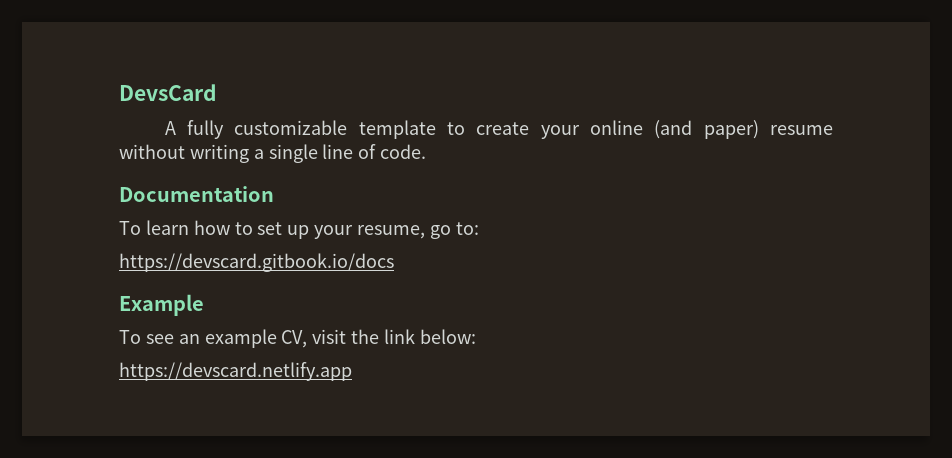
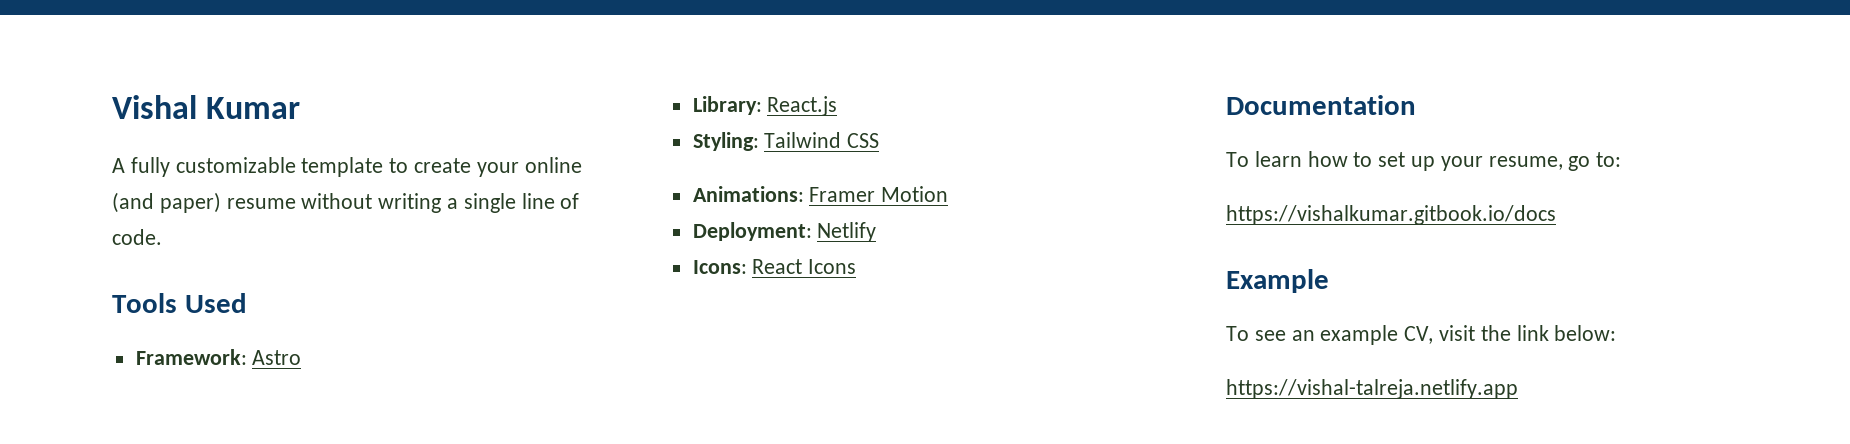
- DevsCard
+ Vishal Kumar
+ Tools Used
+ Framework: Astro
+ Library: React.js
+ Styling: Tailwind CSS
+ Animations: Framer Motion
+ Deployment: Netlify
+ Icons: React Icons
- https://devscard.gitbook.io/docs
+ https://vishalkumar.gitbook.io/docs
- https://devscard.netlify.app
+ https://vishal-talreja.netlify.app

